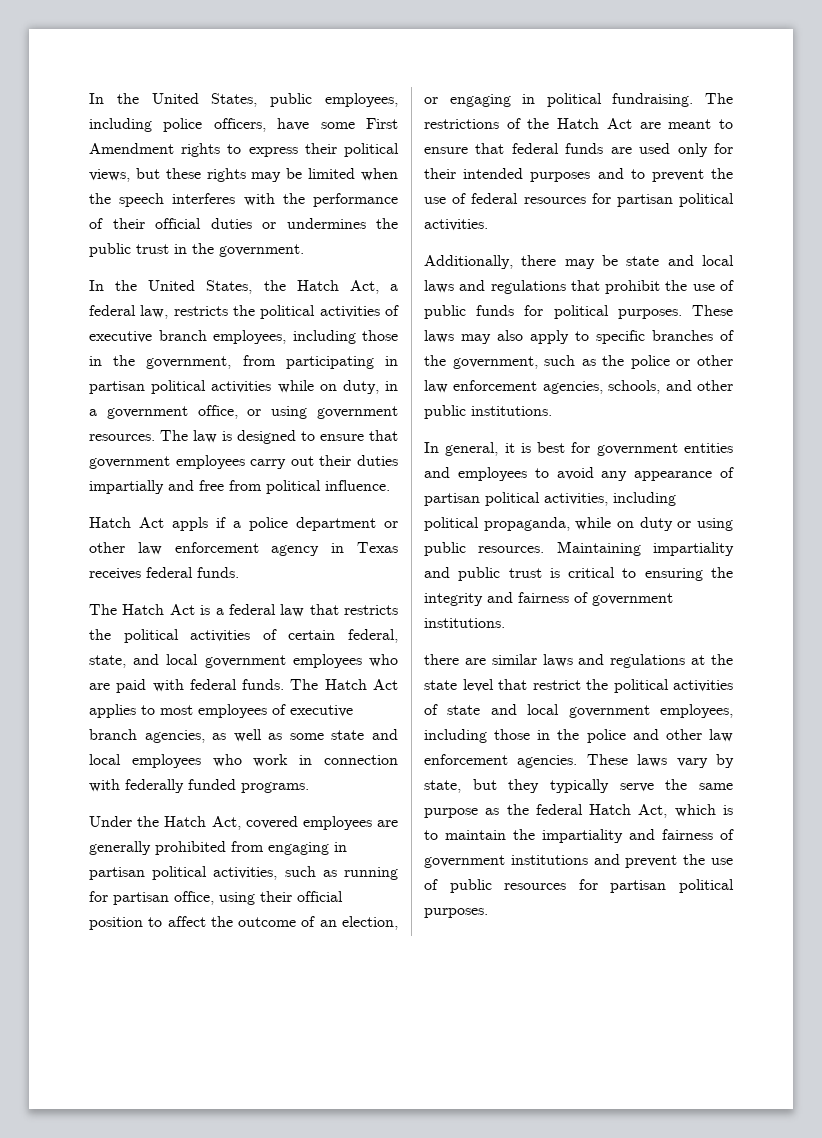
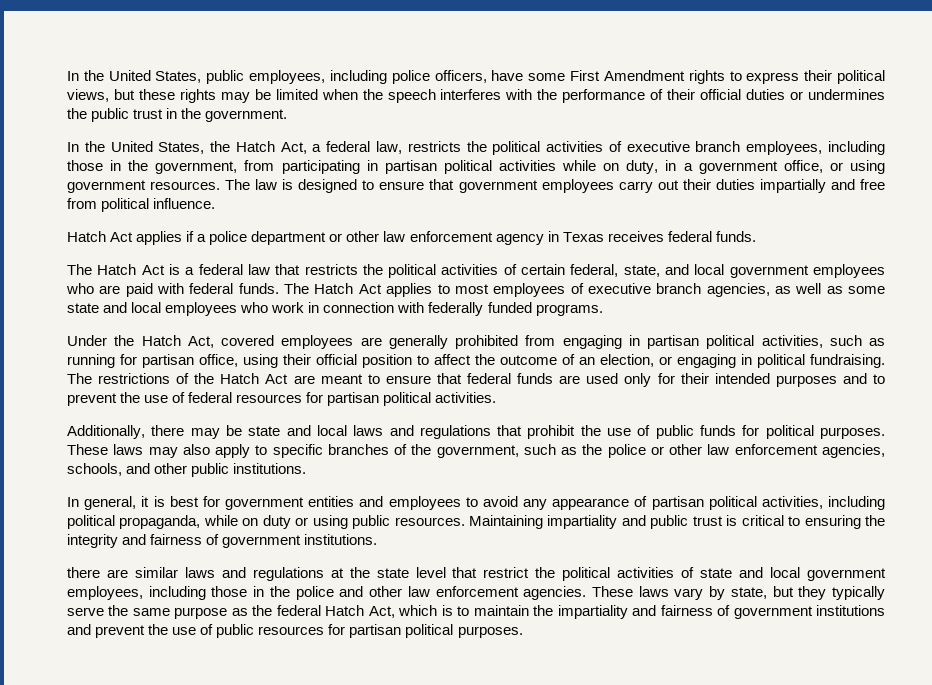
- Hatch Act appls if a police department or other law enforcement agency in Texas receives federal funds.
+ Hatch Act applies if a police department or other law enforcement agency in Texas receives federal funds.

